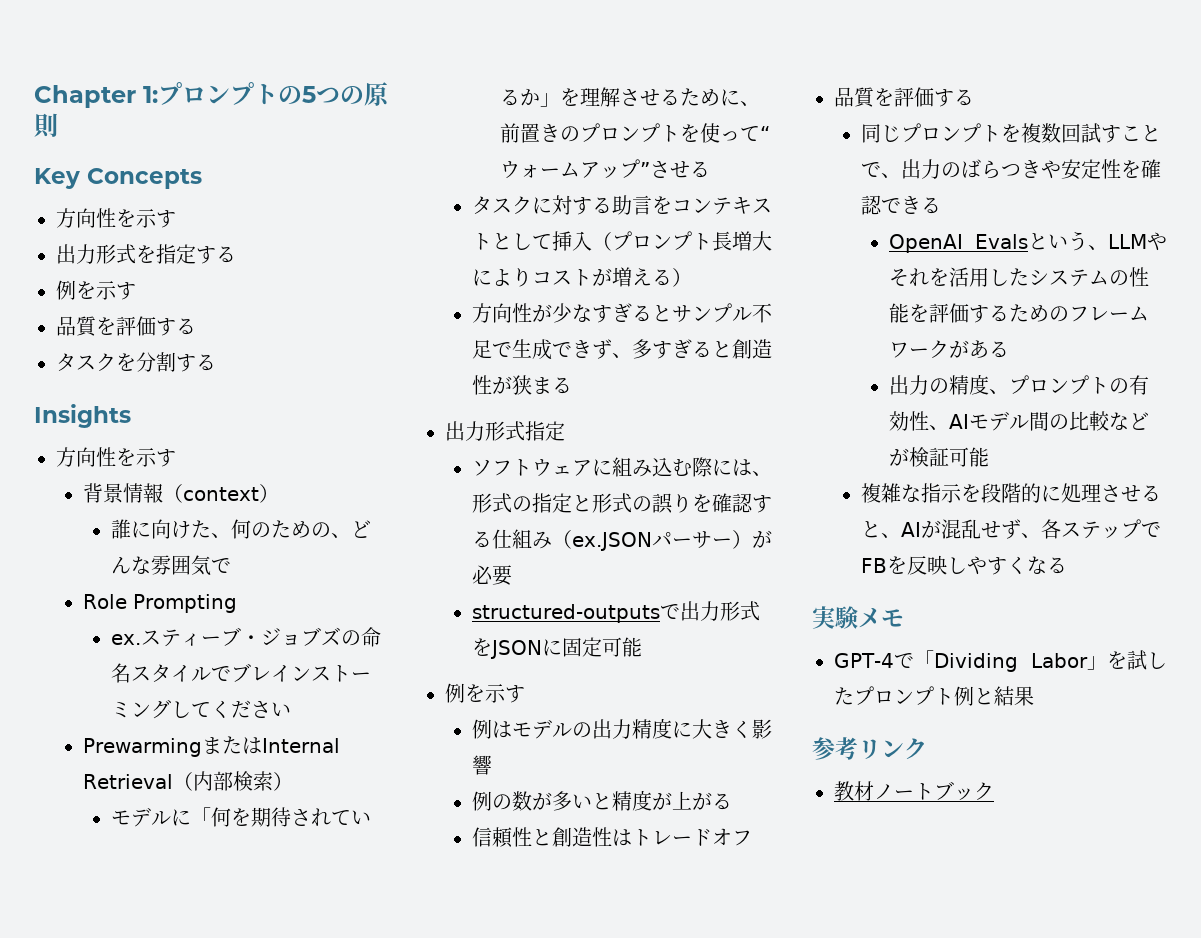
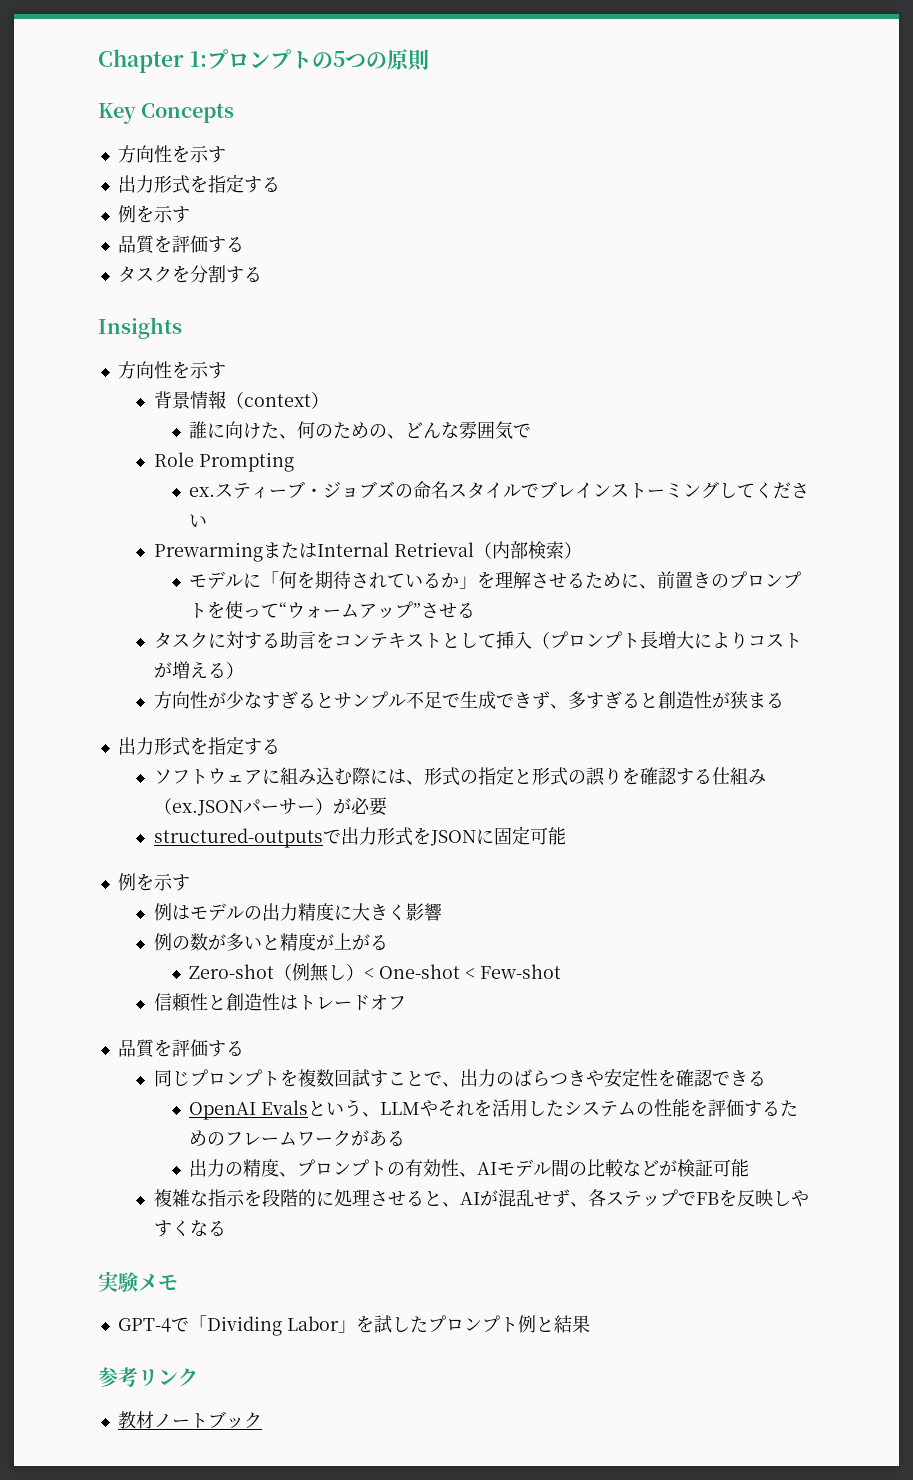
  方向性が少なすぎるとサンプル不足で生成できず、多すぎると創造性が狭まる
- 出力形式指定
+ 出力形式を指定する
+ Zero-shot（例無し）< One-shot < Few-shot

